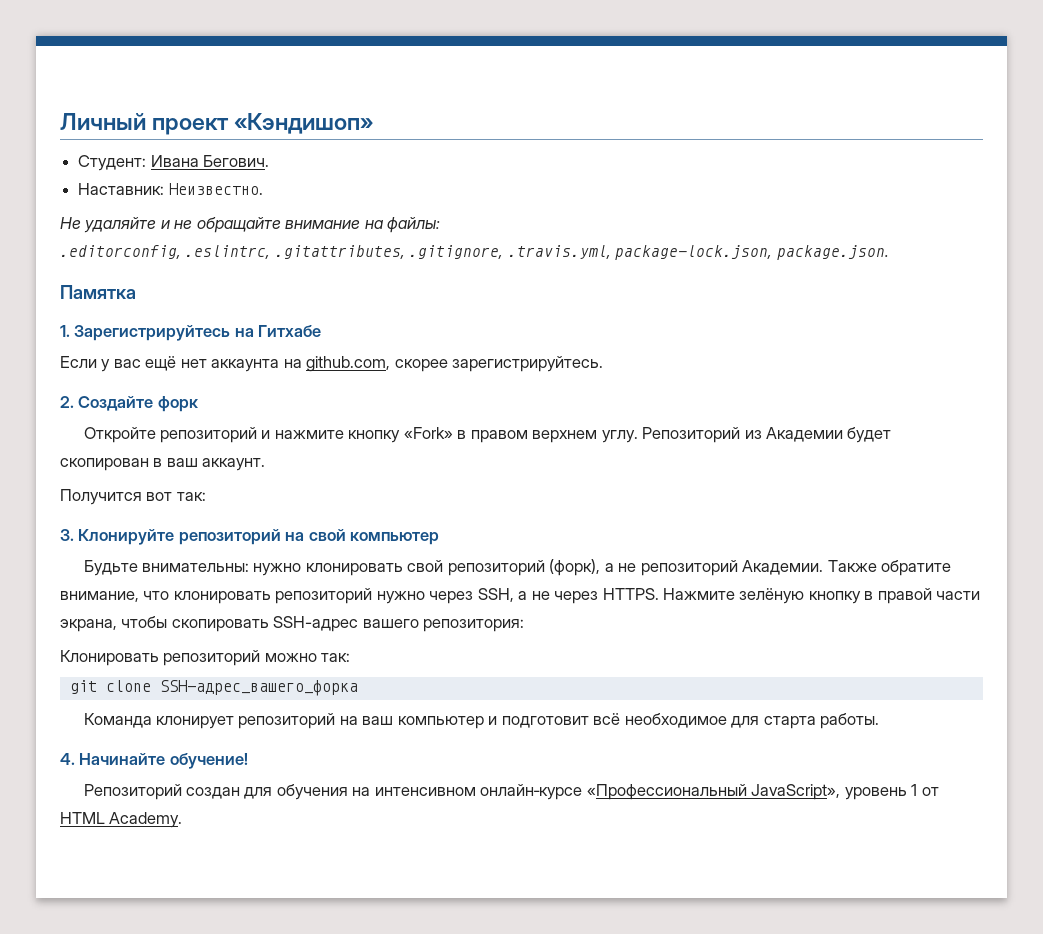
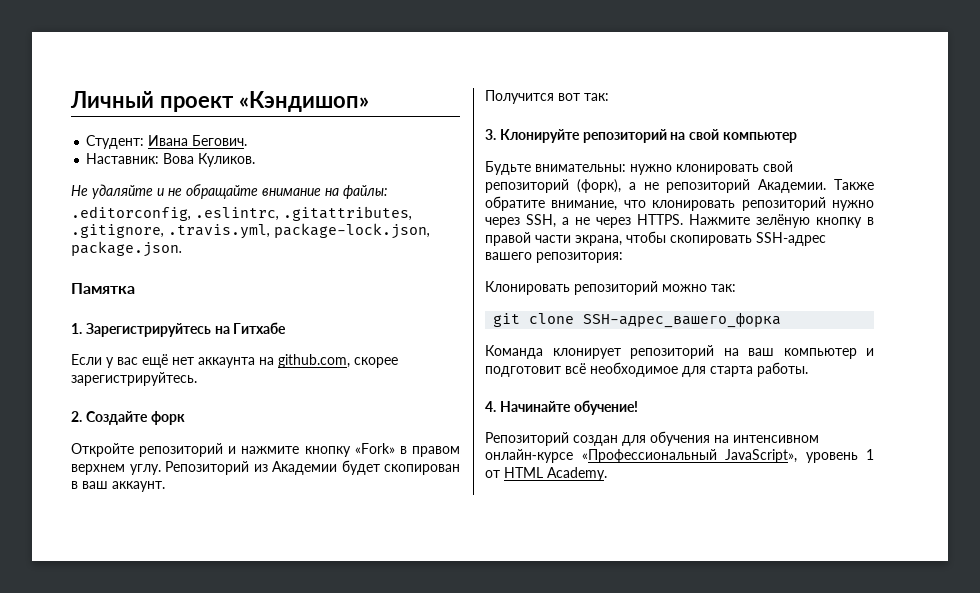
- Наставник: Неизвестно.
+ Наставник: Вова Куликов.

